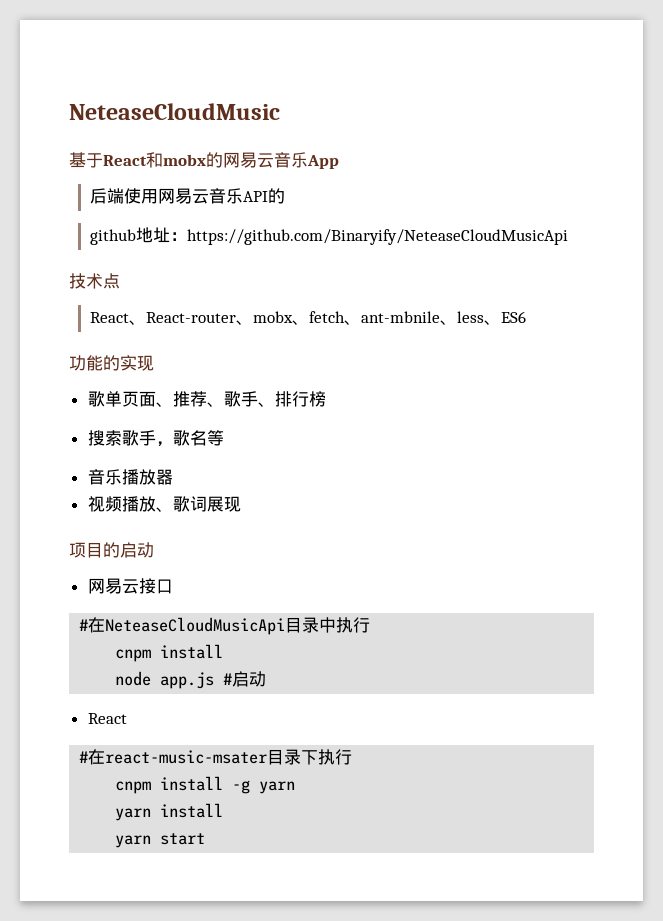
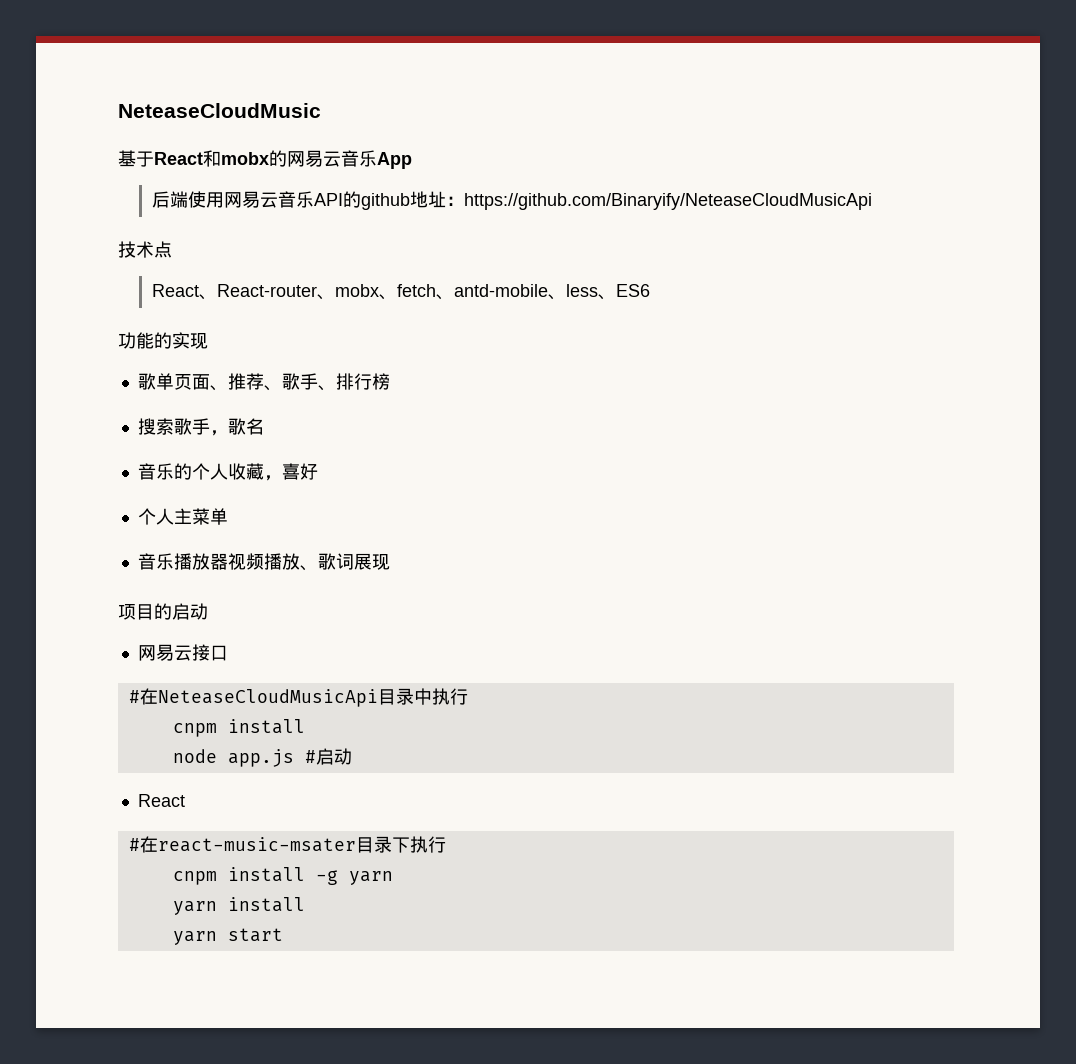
- 后端使用网易云音乐API的
- github地址：https://github.com/Binaryify/NeteaseCloudMusicApi
+ 后端使用网易云音乐API的github地址：https://github.com/Binaryify/NeteaseCloudMusicApi
- React、React-router、mobx、fetch、ant-mbnile、less、ES6
+ React、React-router、mobx、fetch、antd-mobile、less、ES6
- 搜索歌手，歌名等
+ 搜索歌手，歌名
+ 音乐的个人收藏，喜好
+ 个人主菜单
- 音乐播放器
- 视频播放、歌词展现
+ 音乐播放器视频播放、歌词展现

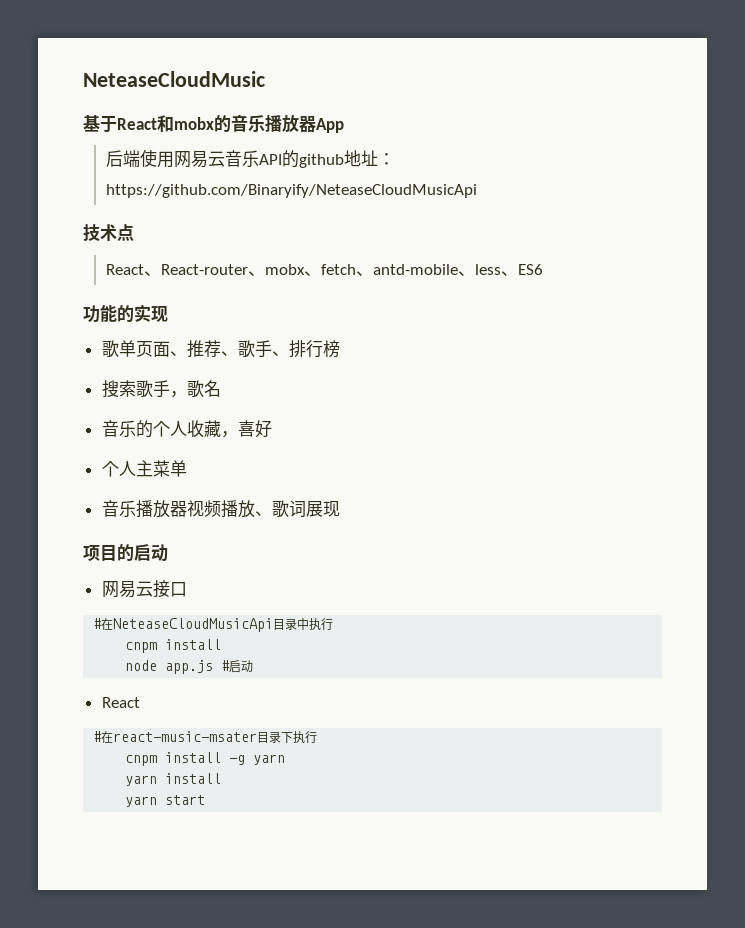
- 基于React和mobx的网易云音乐App
+ 基于React和mobx的音乐播放器App

